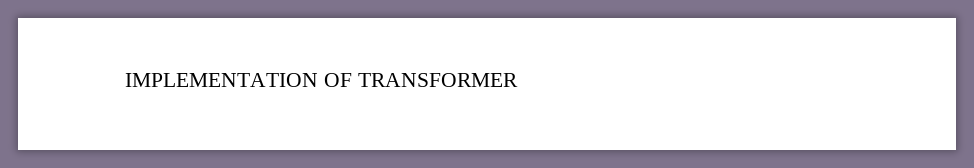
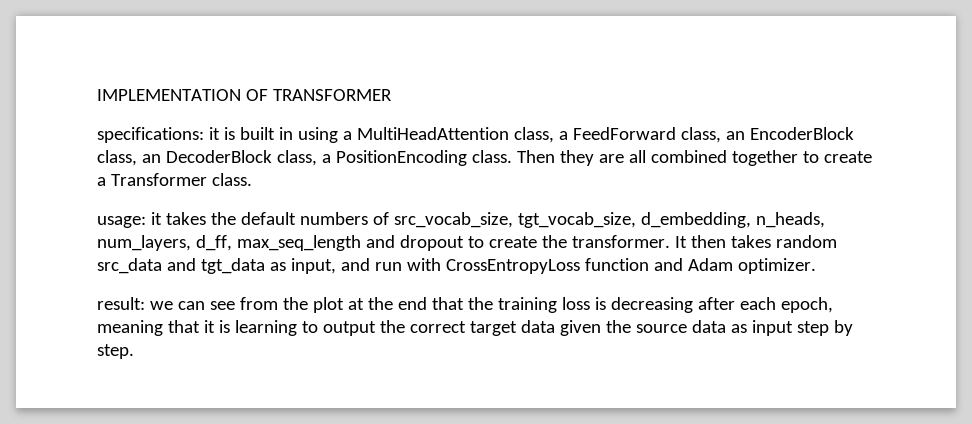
+ specifications: it is built in using a MultiHeadAttention class, a FeedForward class, an EncoderBlock class, an DecoderBlock class, a PositionEncoding class. Then they are all combined together to create a Transformer class.
+ usage: it takes the default numbers of src_vocab_size, tgt_vocab_size, d_embedding, n_heads, num_layers, d_ff, max_seq_length and dropout to create the transformer. It then takes random src_data and tgt_data as input, and run with CrossEntropyLoss function and Adam optimizer.
+ result: we can see from the plot at the end that the training loss is decreasing after each epoch, meaning that it is learning to output the correct target data given the source data as input step by step.

